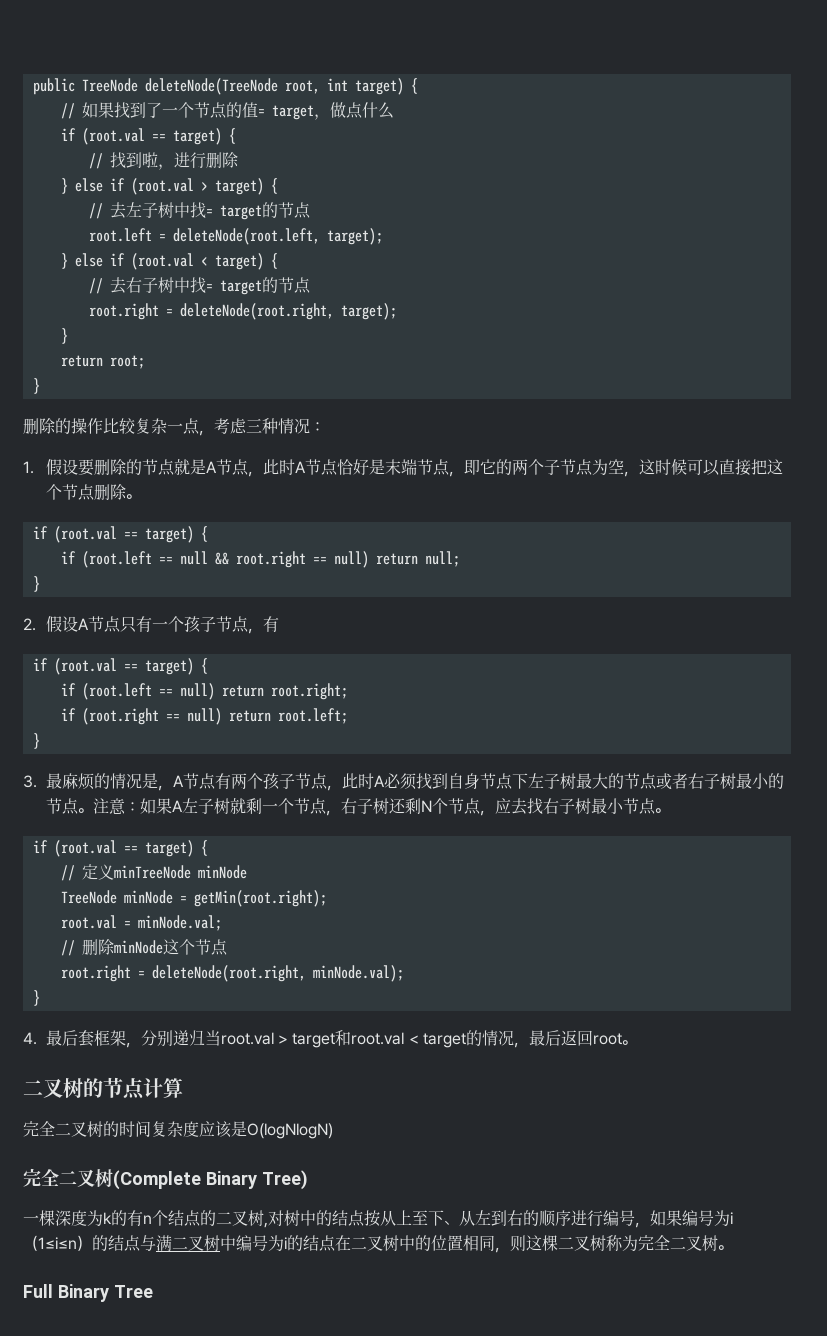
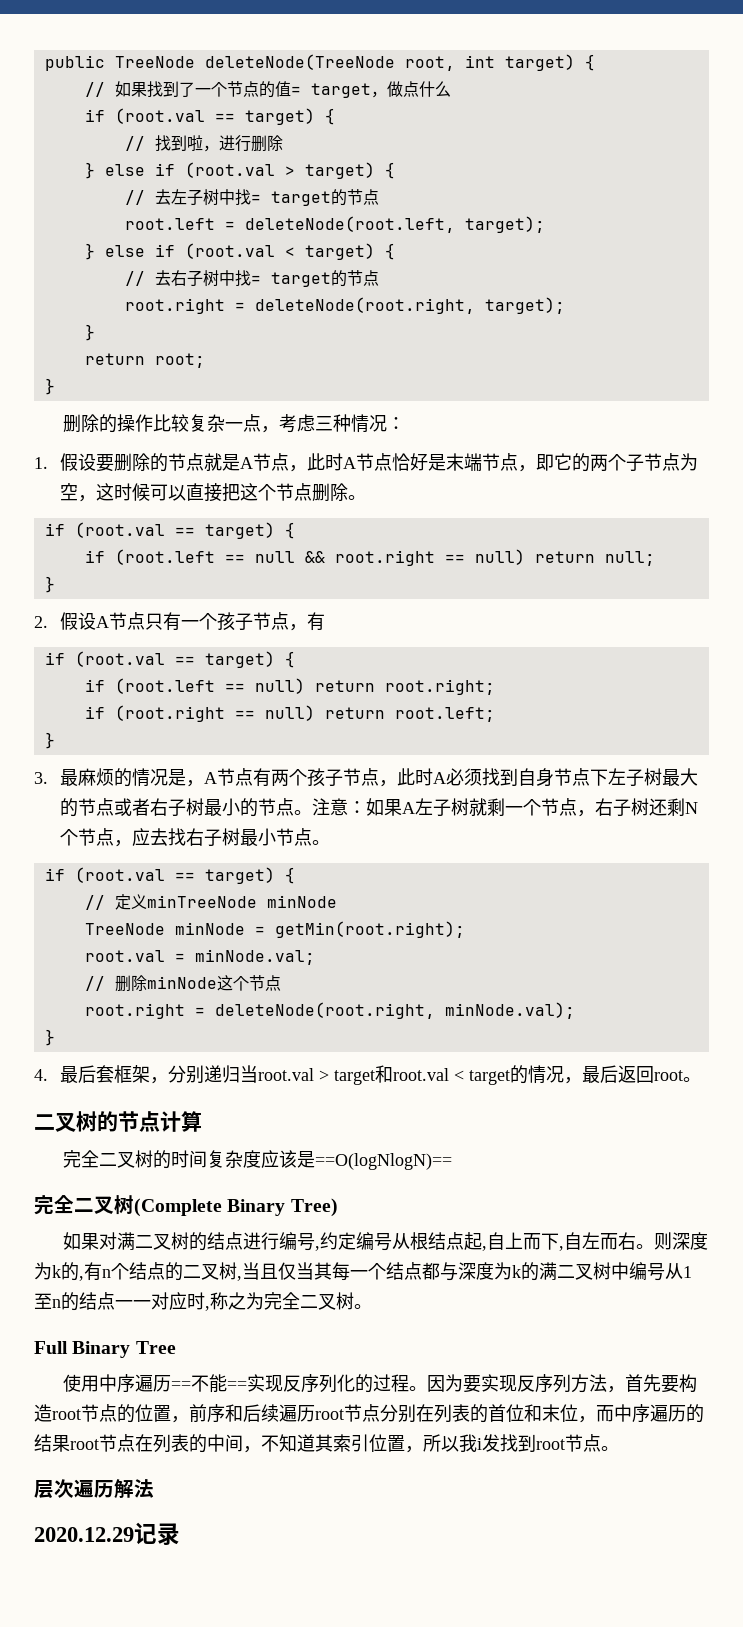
- 完全二叉树的时间复杂度应该是O(logNlogN)
+ 完全二叉树的时间复杂度应该是==O(logNlogN)==
- 一棵深度为k的有n个结点的二叉树,对树中的结点按从上至下、从左到右的顺序进行编号，如果编号为i（1≤i≤n）的结点与满二叉树中编号为i的结点在二叉树中的位置相同，则这棵二叉树称为完全二叉树。
+ 如果对满二叉树的结点进行编号,约定编号从根结点起,自上而下,自左而右。则深度为k的,有n个结点的二叉树,当且仅当其每一个结点都与深度为k的满二叉树中编号从1至n的结点一一对应时,称之为完全二叉树。
+ 使用中序遍历==不能==实现反序列化的过程。因为要实现反序列方法，首先要构造root节点的位置，前序和后续遍历root节点分别在列表的首位和末位，而中序遍历的结果root节点在列表的中间，不知道其索引位置，所以我i发找到root节点。
+ 层次遍历解法
+ 2020.12.29记录

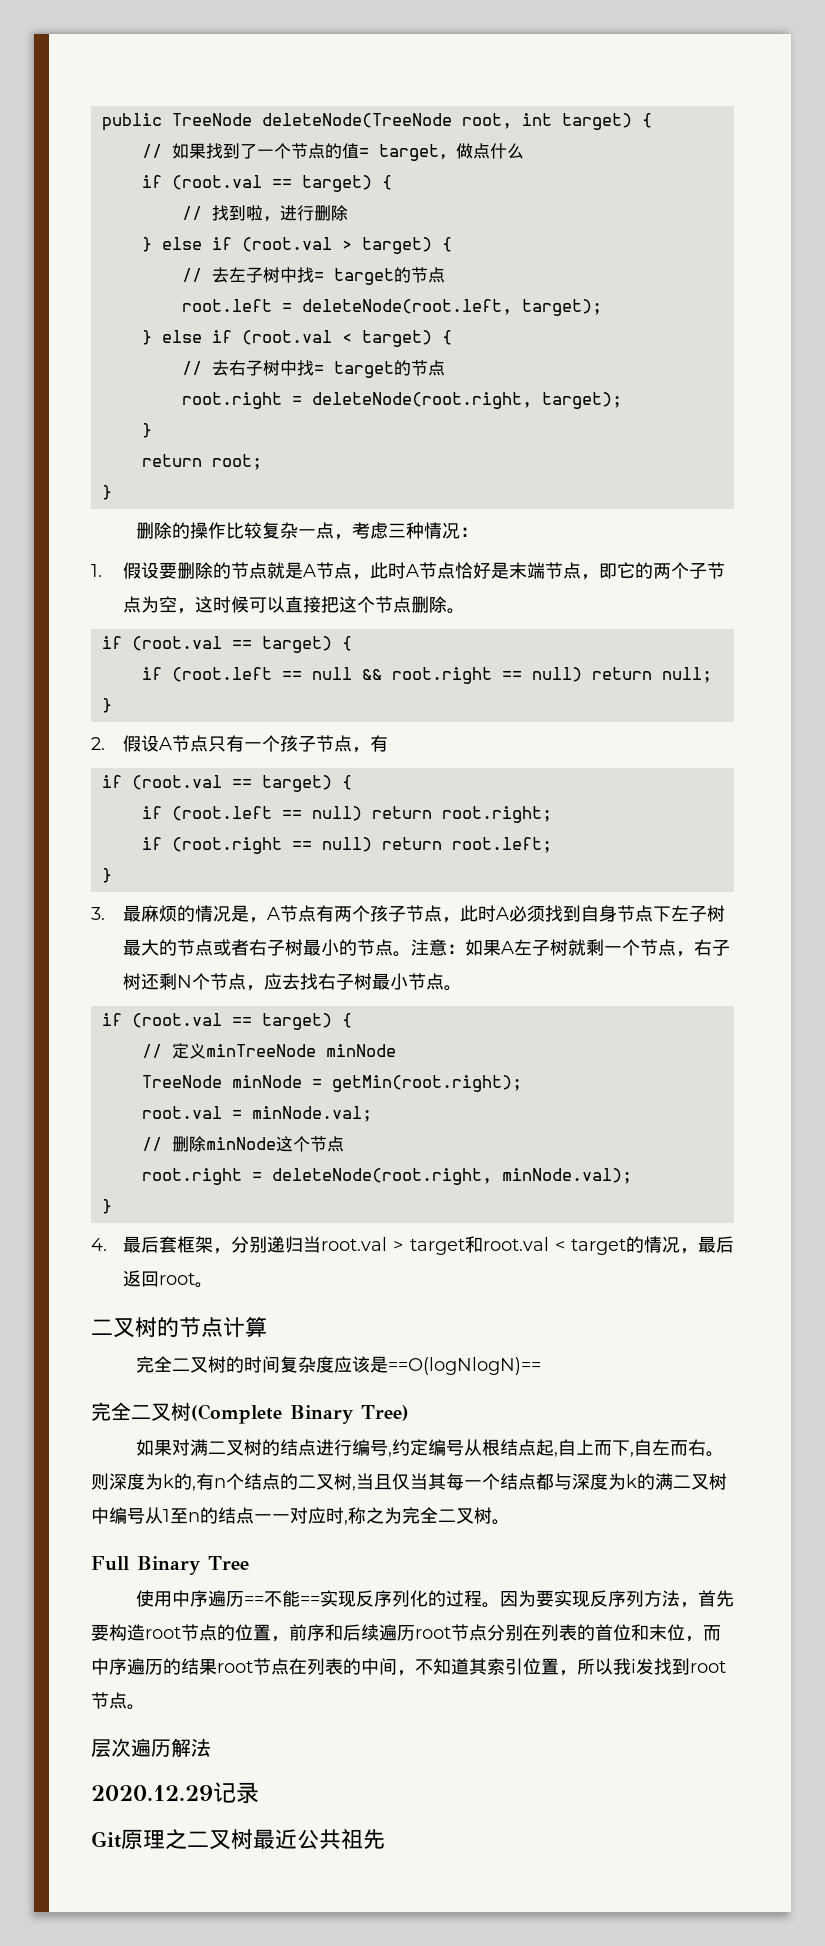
+ Git原理之二叉树最近公共祖先

